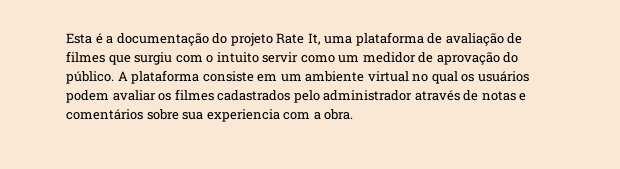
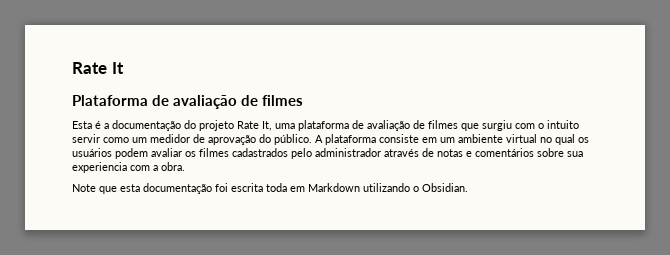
+ Rate It
+ Plataforma de avaliação de filmes
+ Note que esta documentação foi escrita toda em Markdown utilizando o Obsidian.

